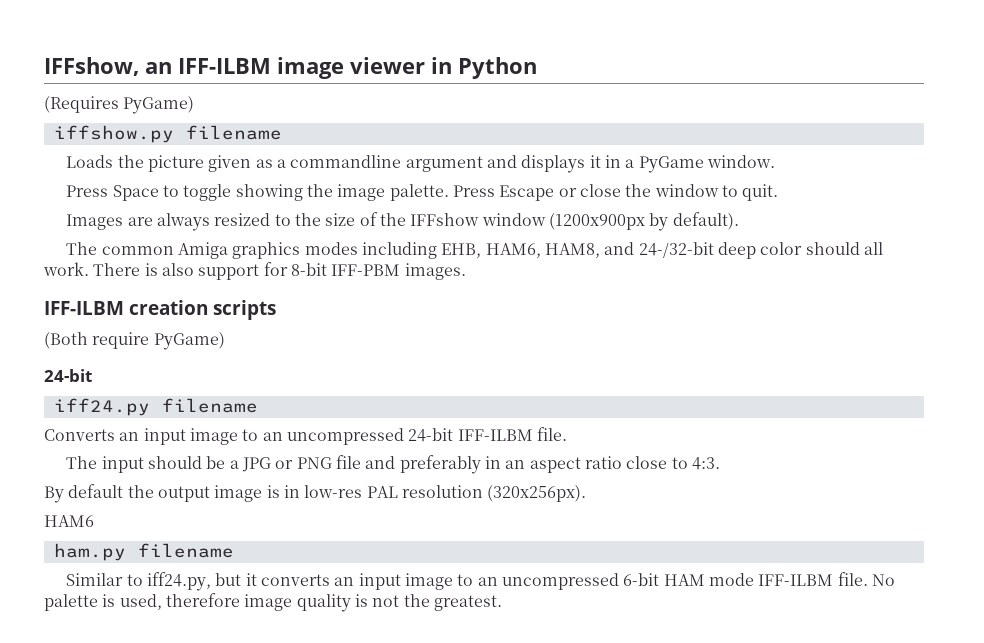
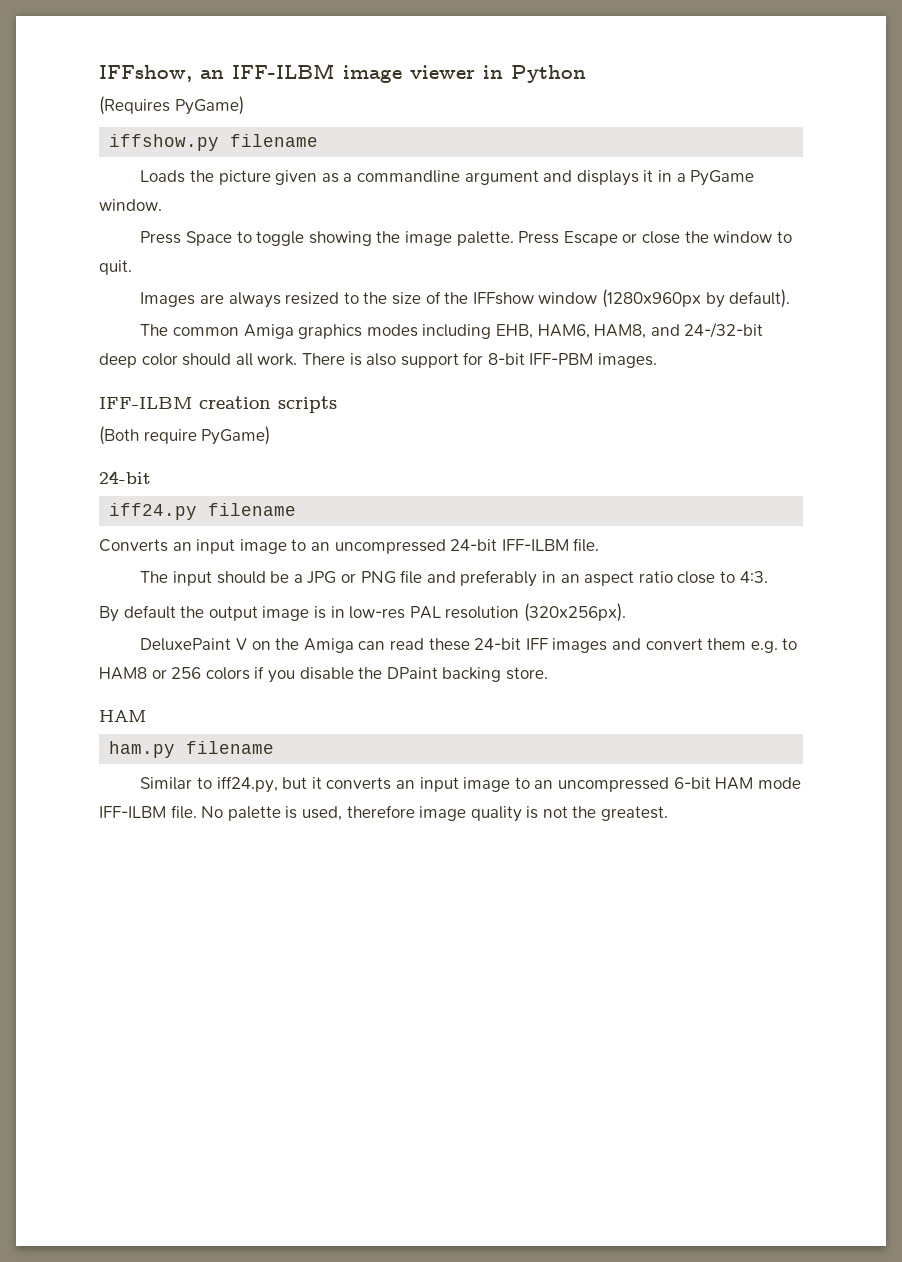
- Images are always resized to the size of the IFFshow window (1200x900px by default).
+ Images are always resized to the size of the IFFshow window (1280x960px by default).
- HAM6
+ DeluxePaint V on the Amiga can read these 24-bit IFF images and convert them e.g. to HAM8 or 256 colors if you disable the DPaint backing store.
+ HAM

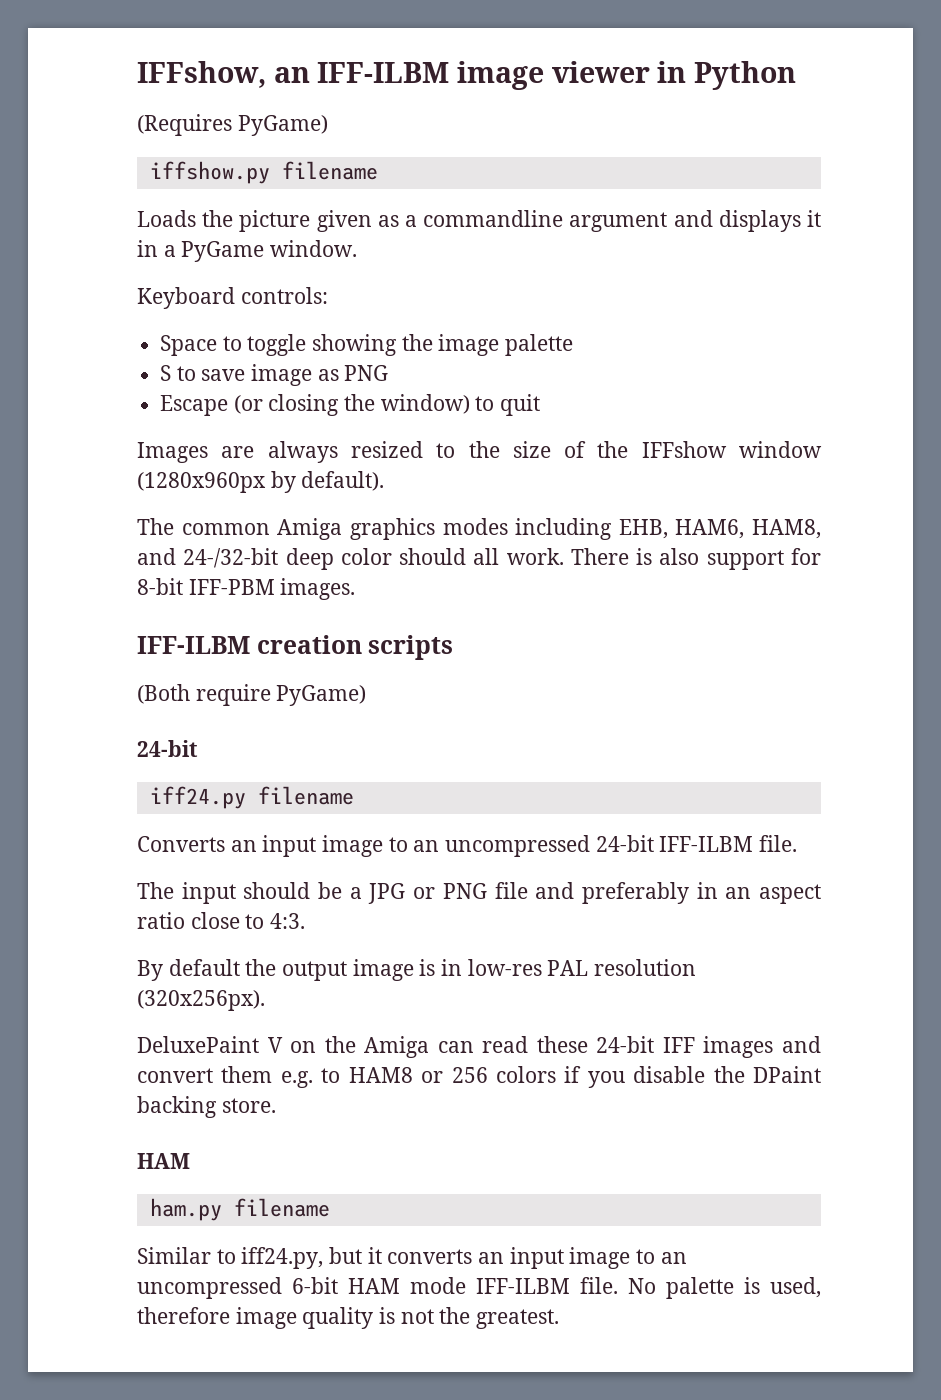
- Press Space to toggle showing the image palette. Press Escape or close the window to quit.
+ Keyboard controls:
+ Space to toggle showing the image palette
+ S to save image as PNG
+ Escape (or closing the window) to quit

